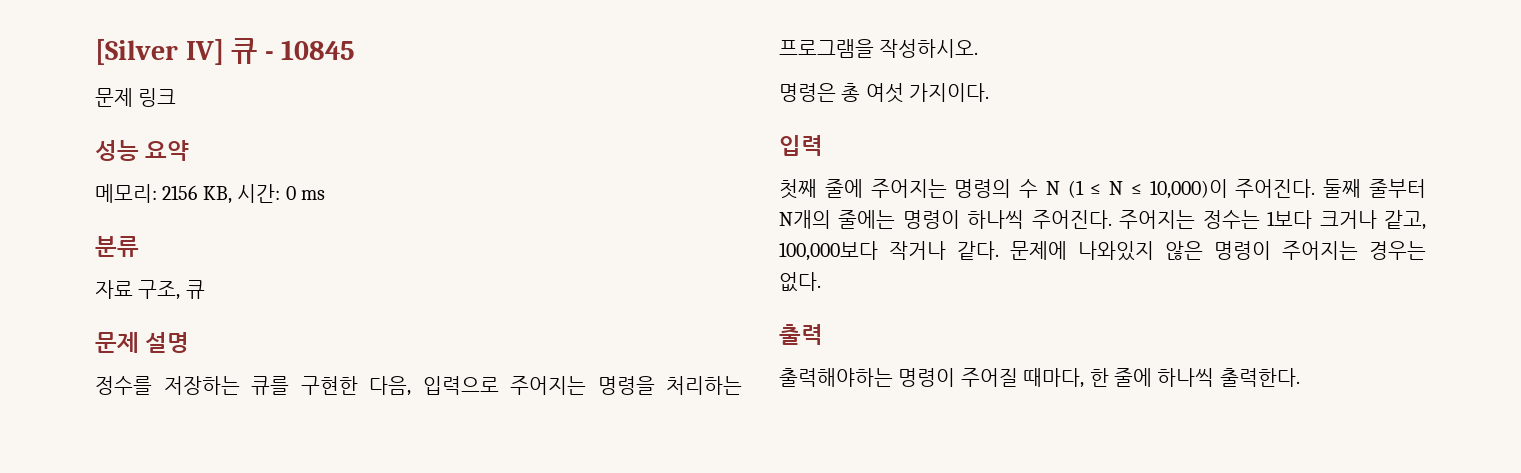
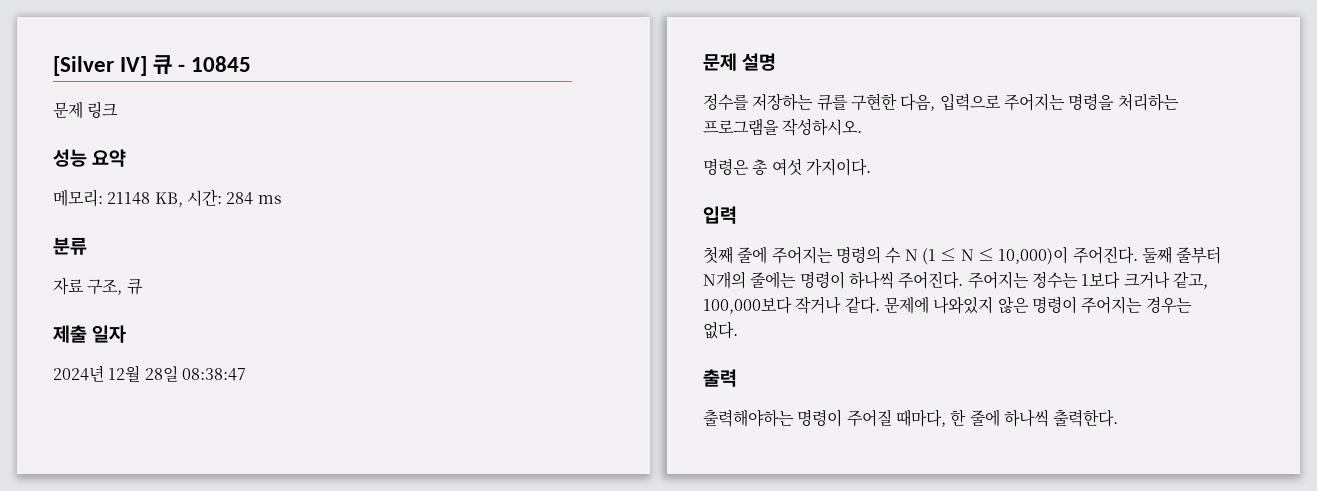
- 메모리: 2156 KB, 시간: 0 ms
+ 메모리: 21148 KB, 시간: 284 ms
+ 제출 일자
+ 2024년 12월 28일 08:38:47

